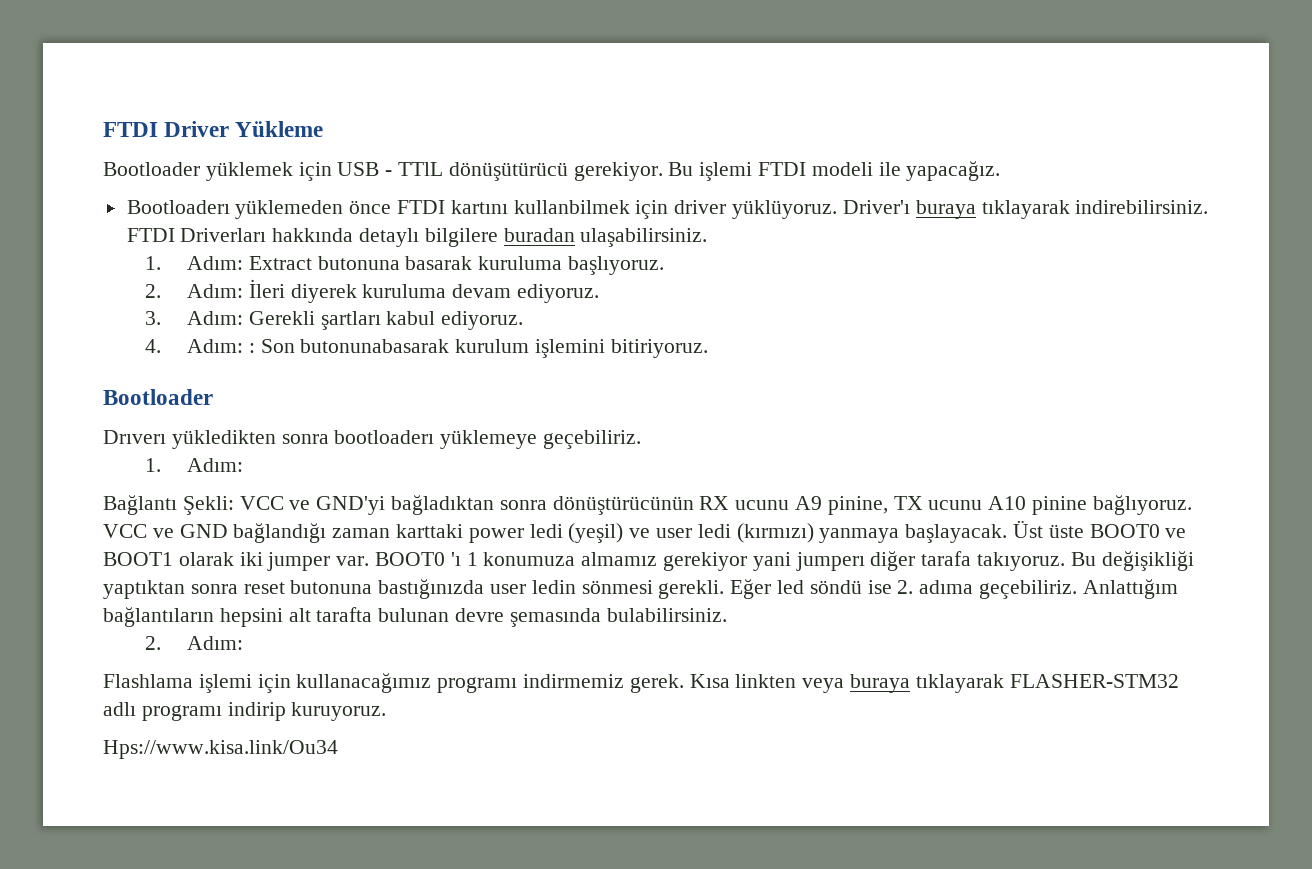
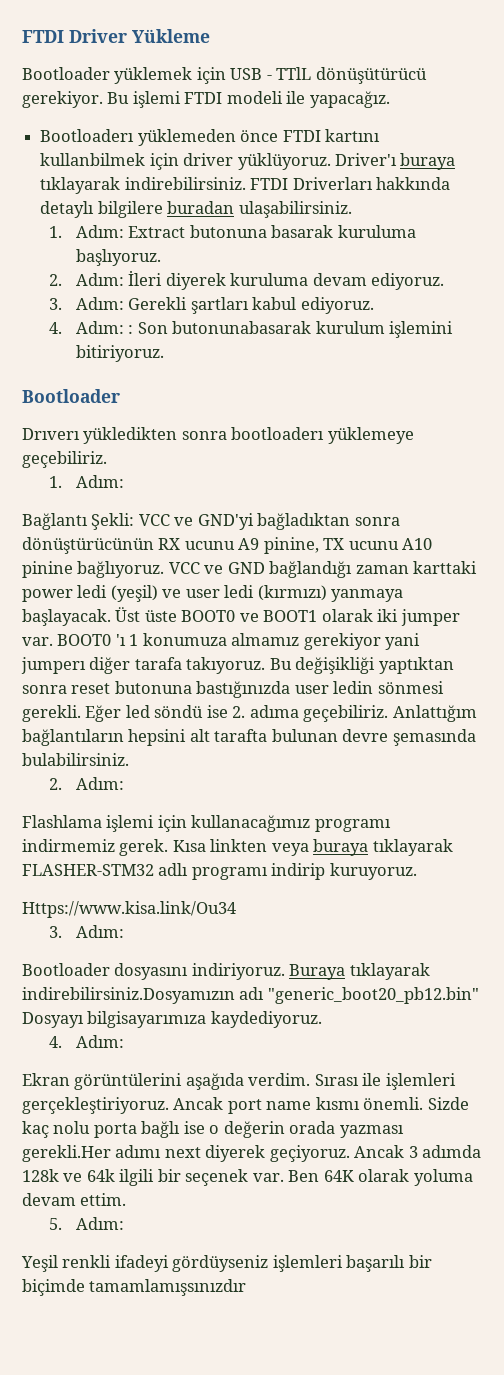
- Hps://www.kisa.link/Ou34
+ Https://www.kisa.link/Ou34
+ 3. Adım:
+ Bootloader dosyasını indiriyoruz. Buraya tıklayarak indirebilirsiniz.Dosyamızın adı "generic_boot20_pb12.bin" Dosyayı bilgisayarımıza kaydediyoruz.
+ 4. Adım:
+ Ekran görüntülerini aşağıda verdim. Sırası ile işlemleri gerçekleştiriyoruz. Ancak port name kısmı önemli. Sizde kaç nolu porta bağlı ise o değerin orada yazması gerekli.Her adımı next diyerek geçiyoruz. Ancak 3 adımda 128k ve 64k ilgili bir seçenek var. Ben 64K olarak yoluma devam ettim.
+ 5. Adım:
+ Yeşil renkli ifadeyi gördüyseniz işlemleri başarılı bir biçimde tamamlamışsınızdır

